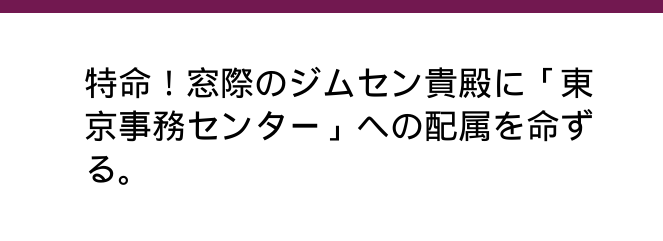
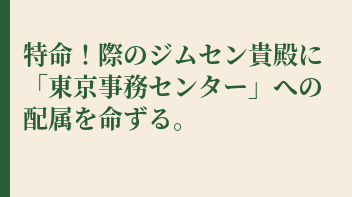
- 窓際のジムセン貴殿に「東京事務センター」への配属を命ずる。
+ 際のジムセン貴殿に「東京事務センター」への配属を命ずる。

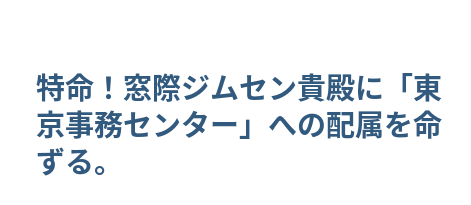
- 際のジムセン貴殿に「東京事務センター」への配属を命ずる。
+ 窓際ジムセン貴殿に「東京事務センター」への配属を命ずる。

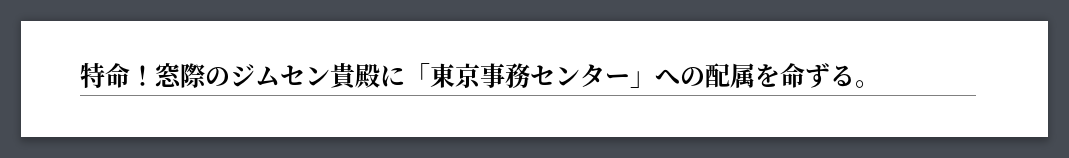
- 窓際ジムセン貴殿に「東京事務センター」への配属を命ずる。
+ 窓際のジムセン貴殿に「東京事務センター」への配属を命ずる。

